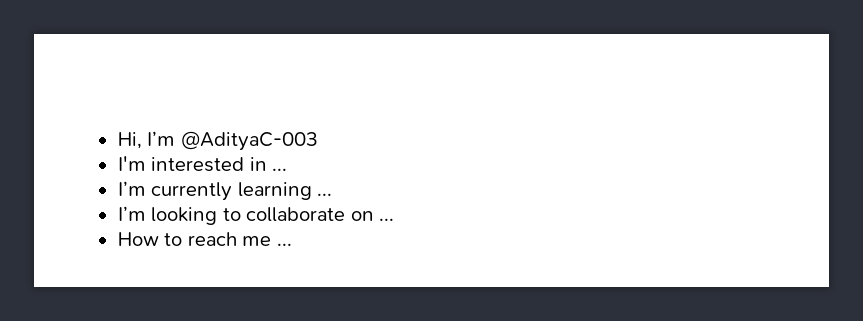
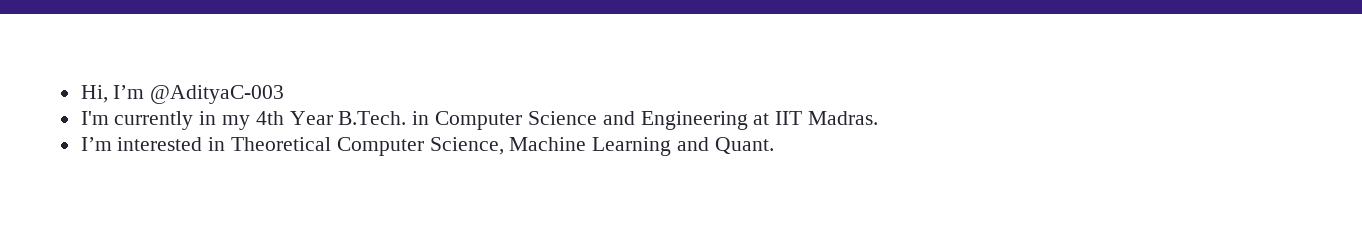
- I'm interested in ...
- I’m currently learning ...
- I’m looking to collaborate on ...
- How to reach me ...
+ I'm currently in my 4th Year B.Tech. in Computer Science and Engineering at IIT Madras.
+ I’m interested in Theoretical Computer Science, Machine Learning and Quant.

